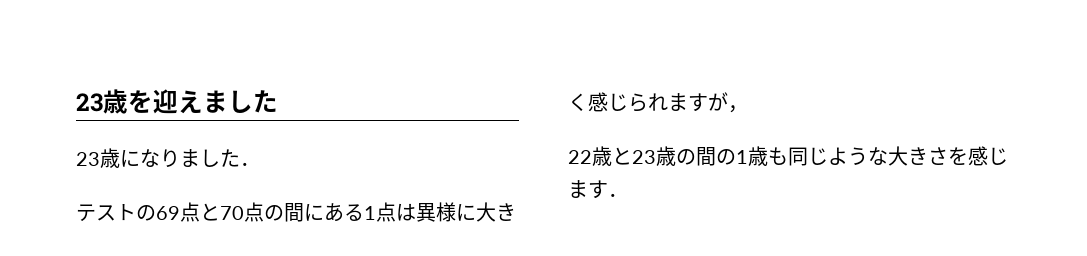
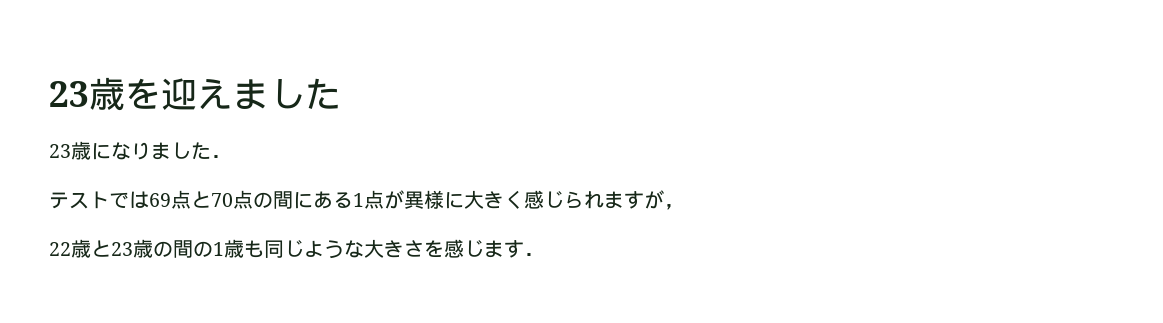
- テストの69点と70点の間にある1点は異様に大きく感じられますが，
+ テストでは69点と70点の間にある1点が異様に大きく感じられますが，

